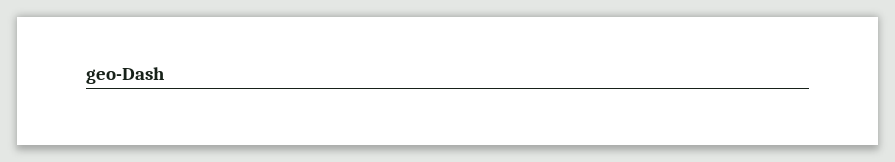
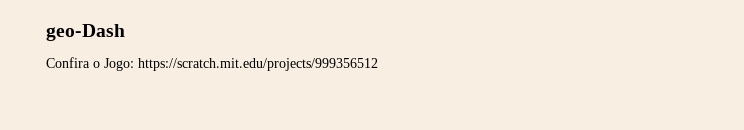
+ Confira o Jogo: https://scratch.mit.edu/projects/999356512

